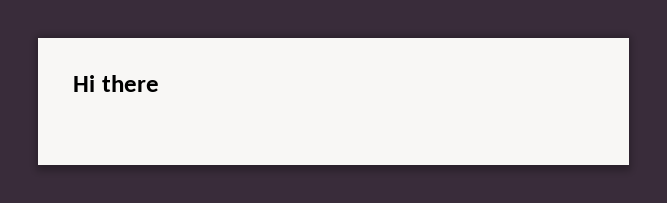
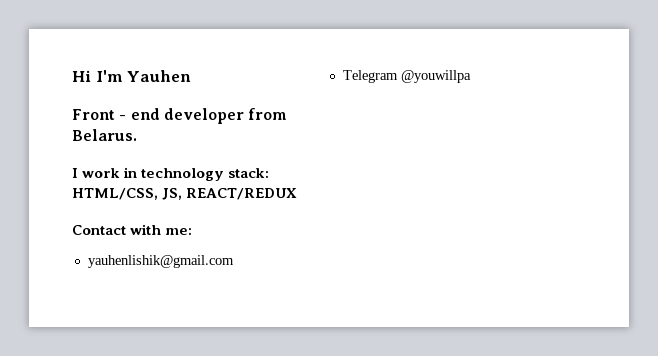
- Hi there
+ Hi I'm Yauhen
+ Front - end developer from Belarus.
+ I work in technology stack: HTML/CSS, JS, REACT/REDUX
+ Contact with me:
+ yauhenlishik@gmail.com
+ Telegram @youwillpa

